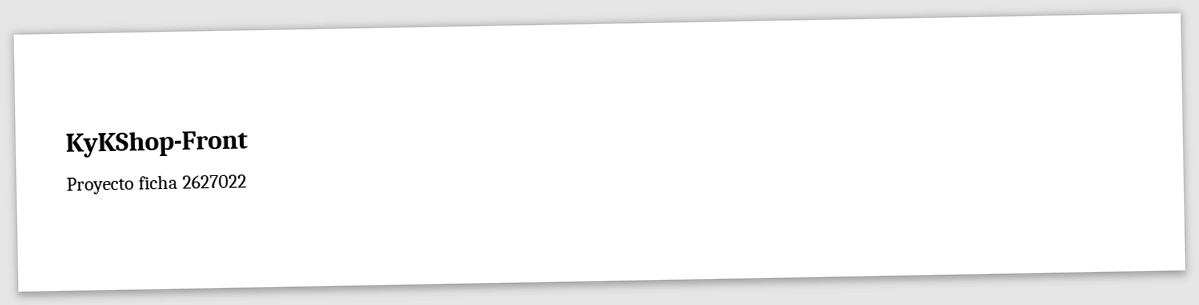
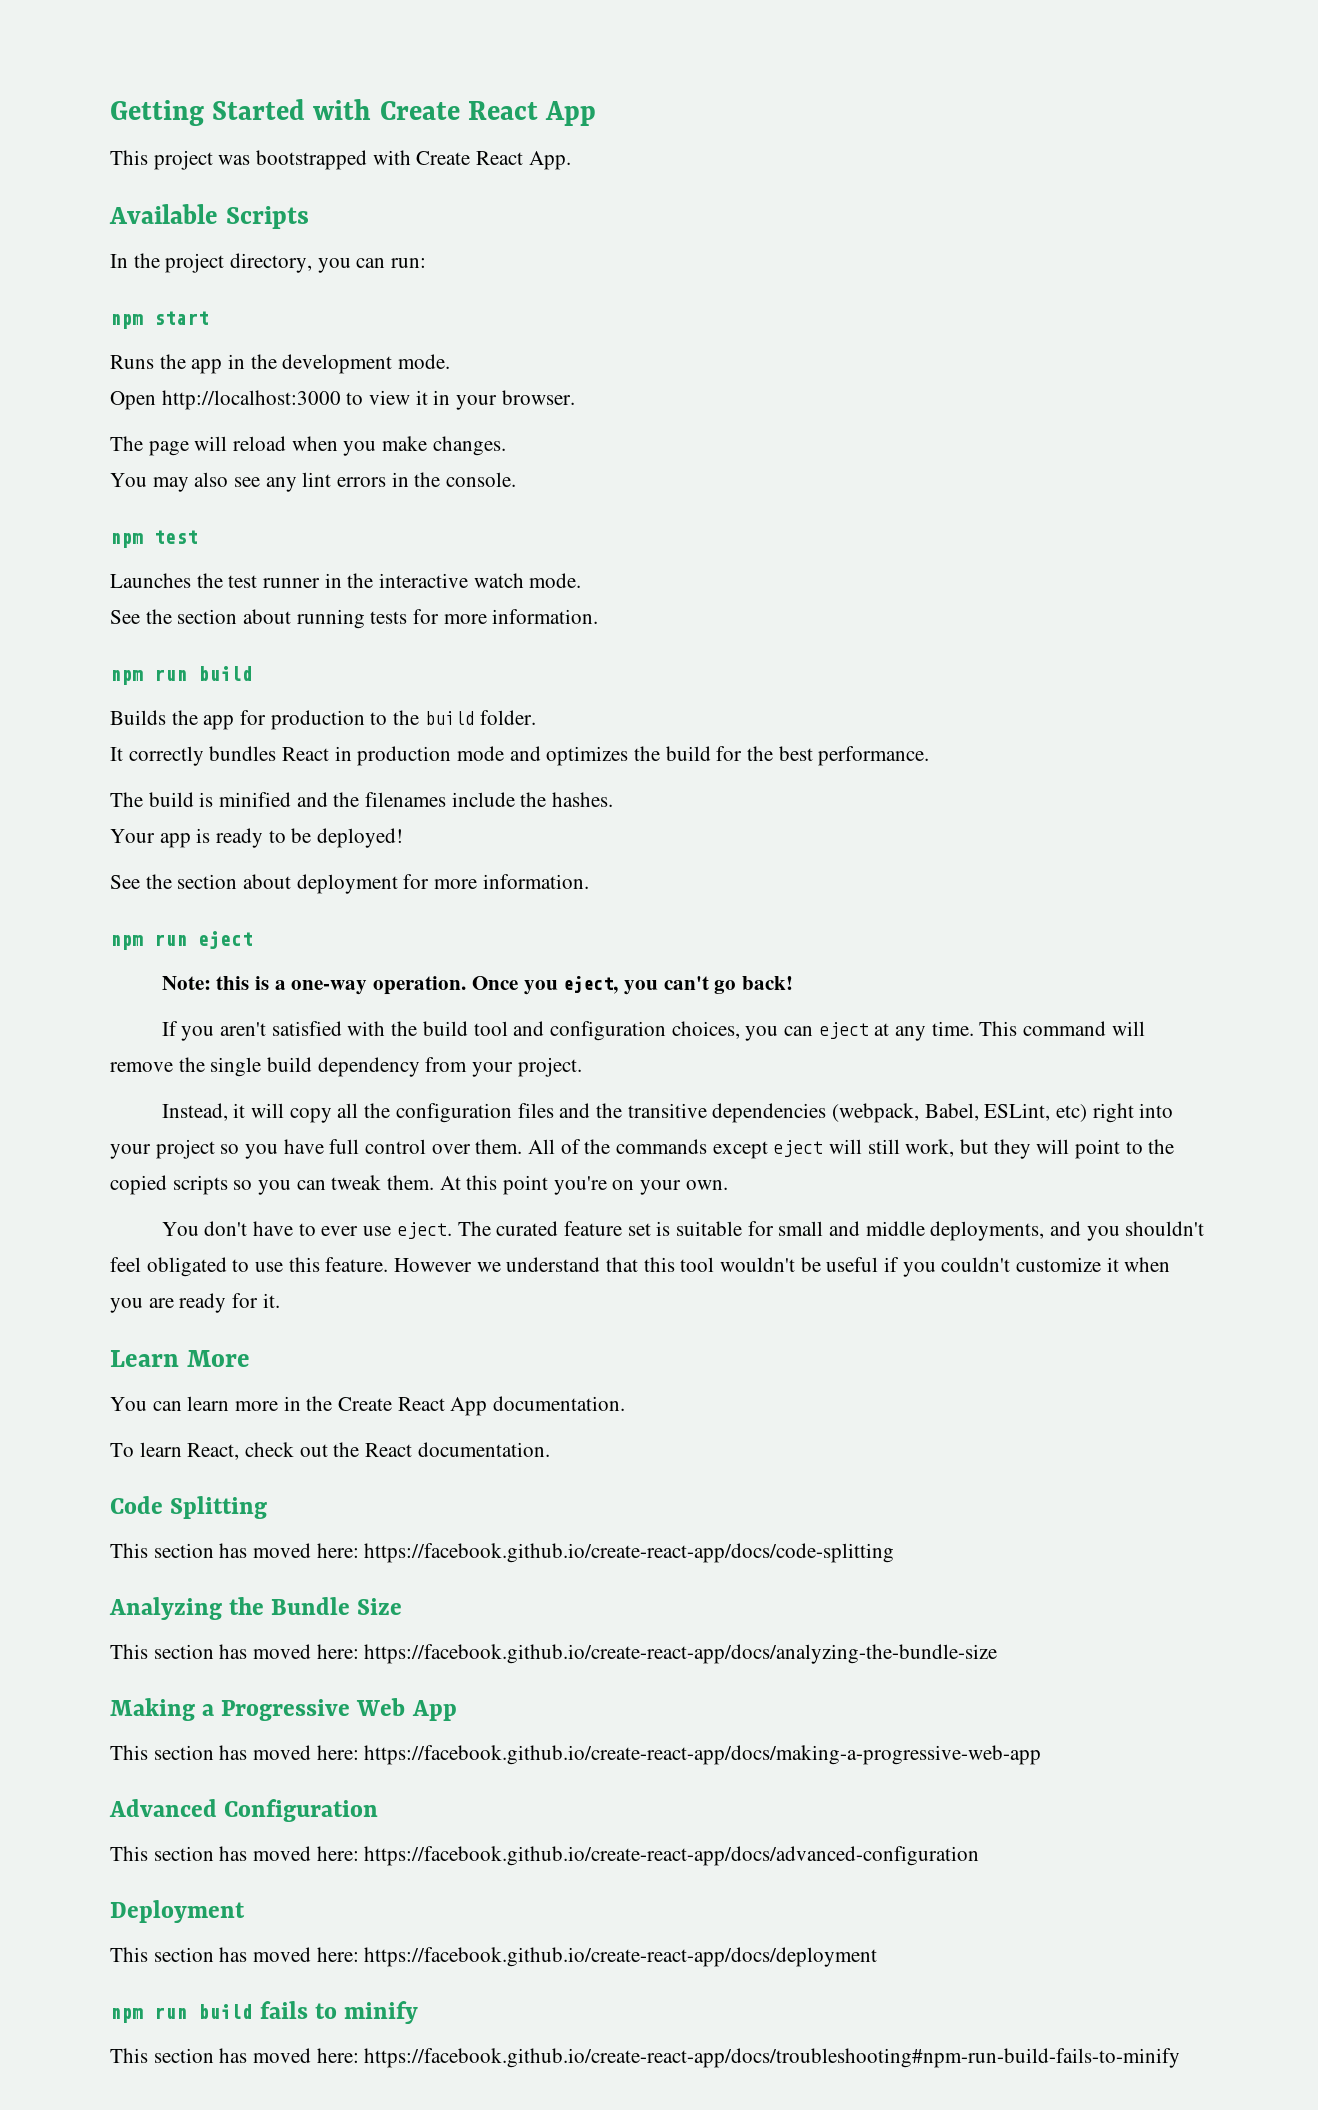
- KyKShop-Front
- Proyecto ficha 2627022
+ Getting Started with Create React App
+ This project was bootstrapped with Create React App.
+ Available Scripts
+ In the project directory, you can run:
+ npm start
+ Runs the app in the development mode.
+ Open http://localhost:3000 to view it in your browser.
+ The page will reload when you make changes.
+ You may also see any lint errors in the console.
+ npm test
+ Launches the test runner in the interactive watch mode.
+ See the section about running tests for more information.
+ npm run build
+ Builds the app for production to the build folder.
+ It correctly bundles React in production mode and optimizes the build for the best performance.
+ The build is minified and the filenames include the hashes.
+ Your app is ready to be deployed!
+ See the section about deployment for more information.
+ npm run eject
+ Note: this is a one-way operation. Once you eject, you can't go back!
+ If you aren't satisfied with the build tool and configuration choices, you can eject at any time. This command will remove the single build dependency from your project.
+ Instead, it will copy all the configuration files and the transitive dependencies (webpack, Babel, ESLint, etc) right into your project so you have full control over them. All of the commands except eject will still work, but they will point to the copied scripts so you can tweak them. At this point you're on your own.
+ You don't have to ever use eject. The curated feature set is suitable for small and middle deployments, and you shouldn't feel obligated to use this feature. However we understand that this tool wouldn't be useful if you couldn't customize it when you are ready for it.
+ Learn More
+ You can learn more in the Create React App documentation.
+ To learn React, check out the React documentation.
+ Code Splitting
+ This section has moved here: https://facebook.github.io/create-react-app/docs/code-splitting
+ Analyzing the Bundle Size
+ This section has moved here: https://facebook.github.io/create-react-app/docs/analyzing-the-bundle-size
+ Making a Progressive Web App
+ This section has moved here: https://facebook.github.io/create-react-app/docs/making-a-progressive-web-app
+ Advanced Configuration
+ This section has moved here: https://facebook.github.io/create-react-app/docs/advanced-configuration
+ Deployment
+ This section has moved here: https://facebook.github.io/create-react-app/docs/deployment
+ npm run build fails to minify
+ This section has moved here: https://facebook.github.io/create-react-app/docs/troubleshooting#npm-run-build-fails-to-minify

